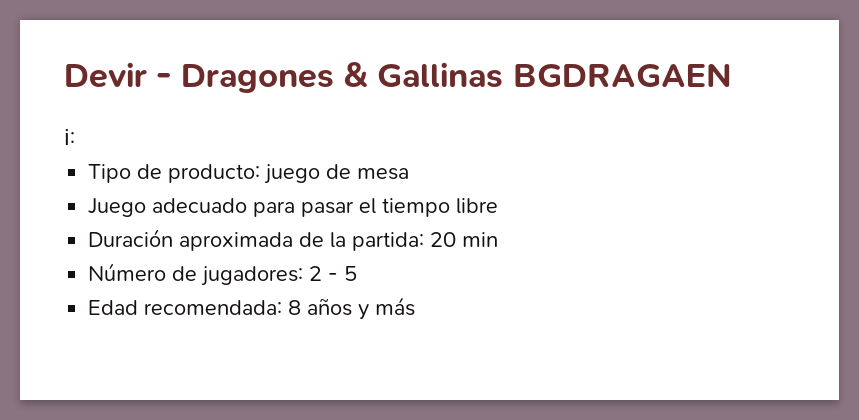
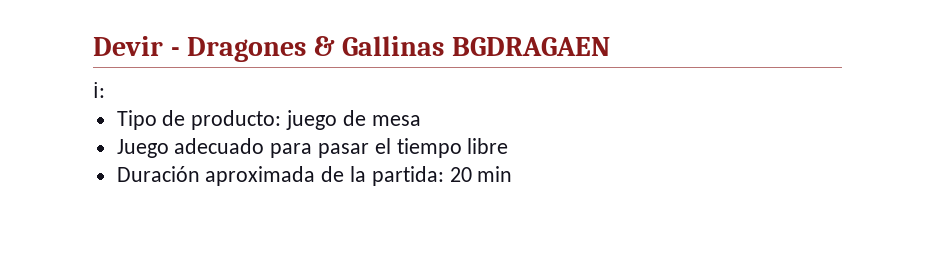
- Número de jugadores: 2 - 5
- Edad recomendada: 8 años y más

